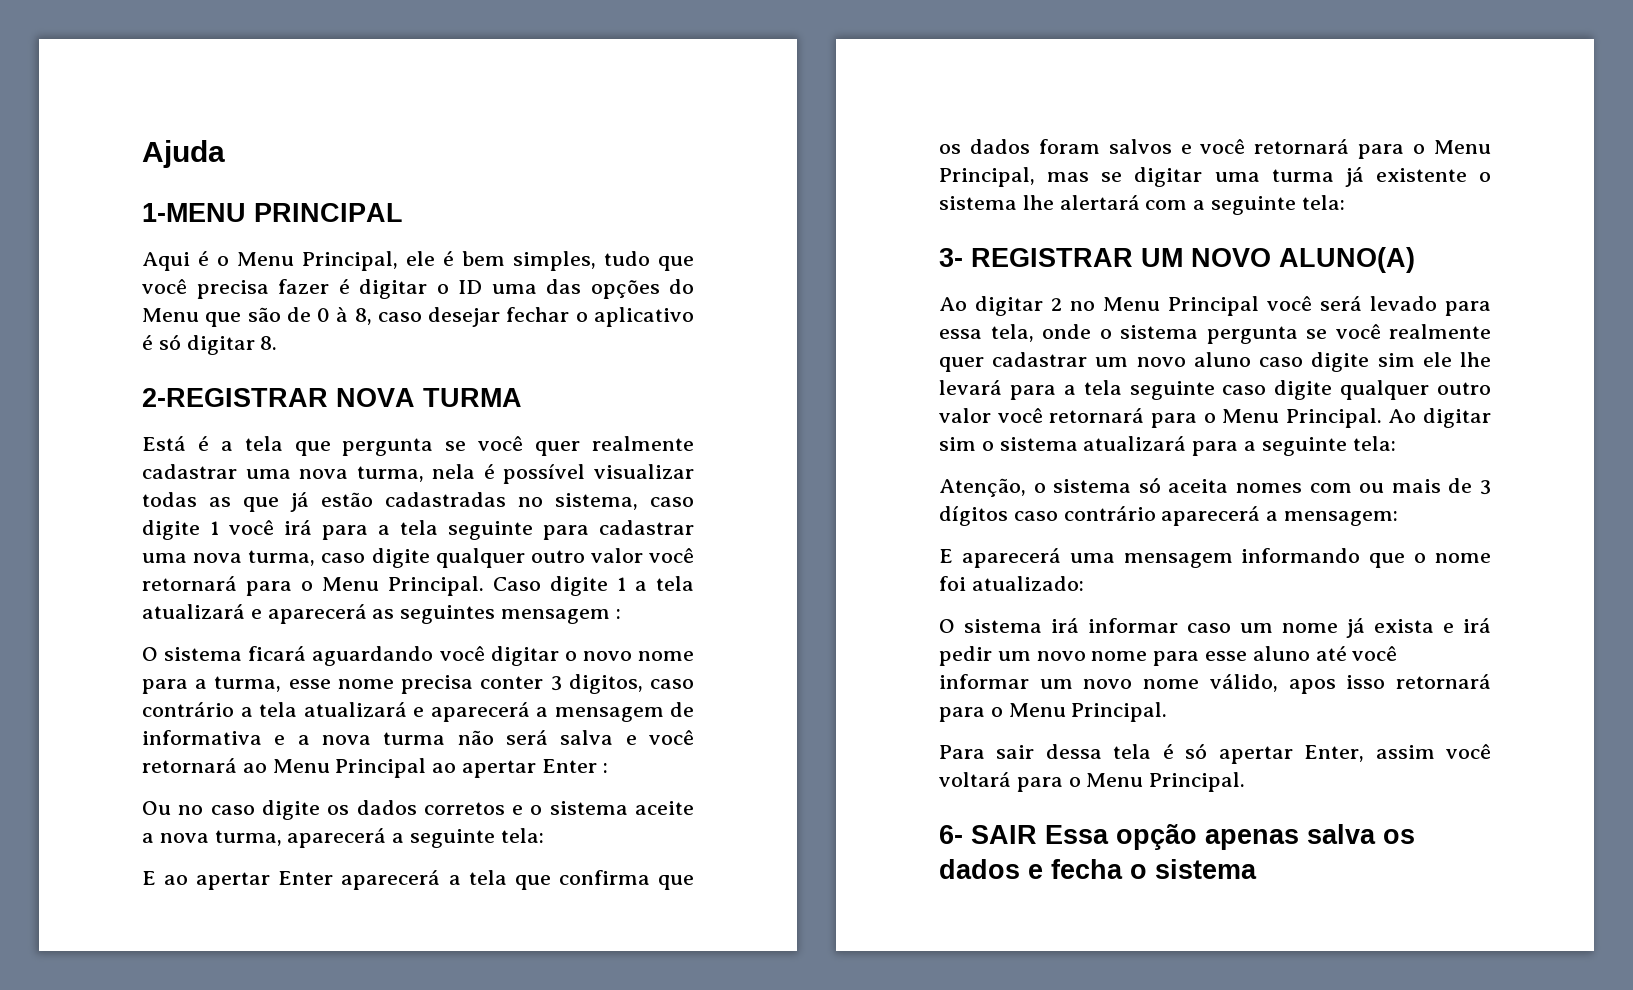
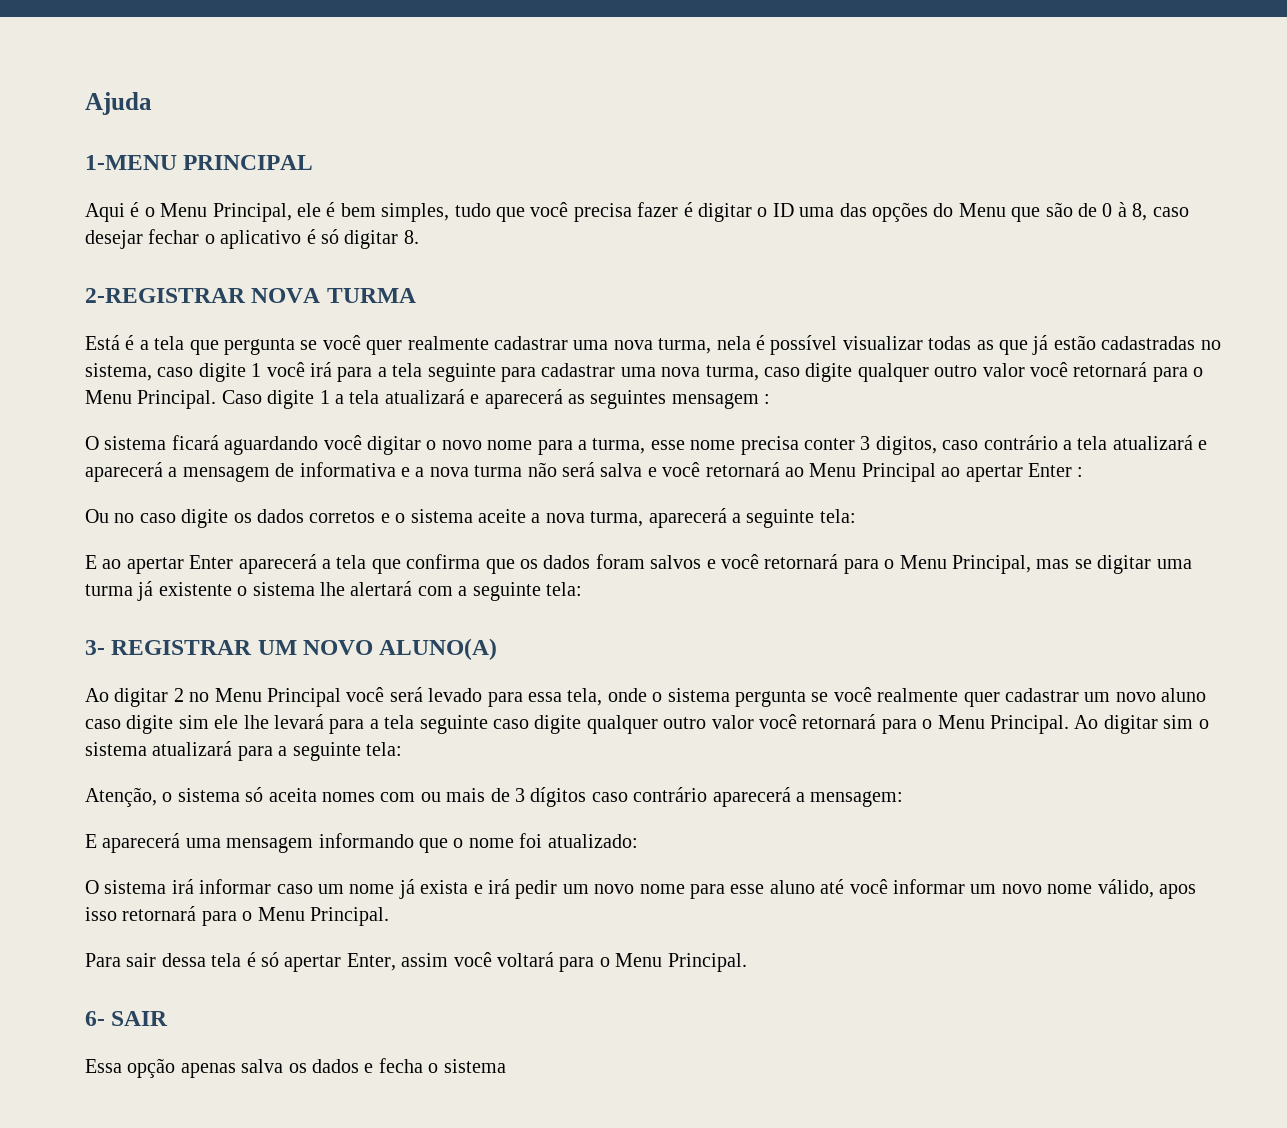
- 6- SAIR Essa opção apenas salva os dados e fecha o sistema
+ 6- SAIR
+ Essa opção apenas salva os dados e fecha o sistema

